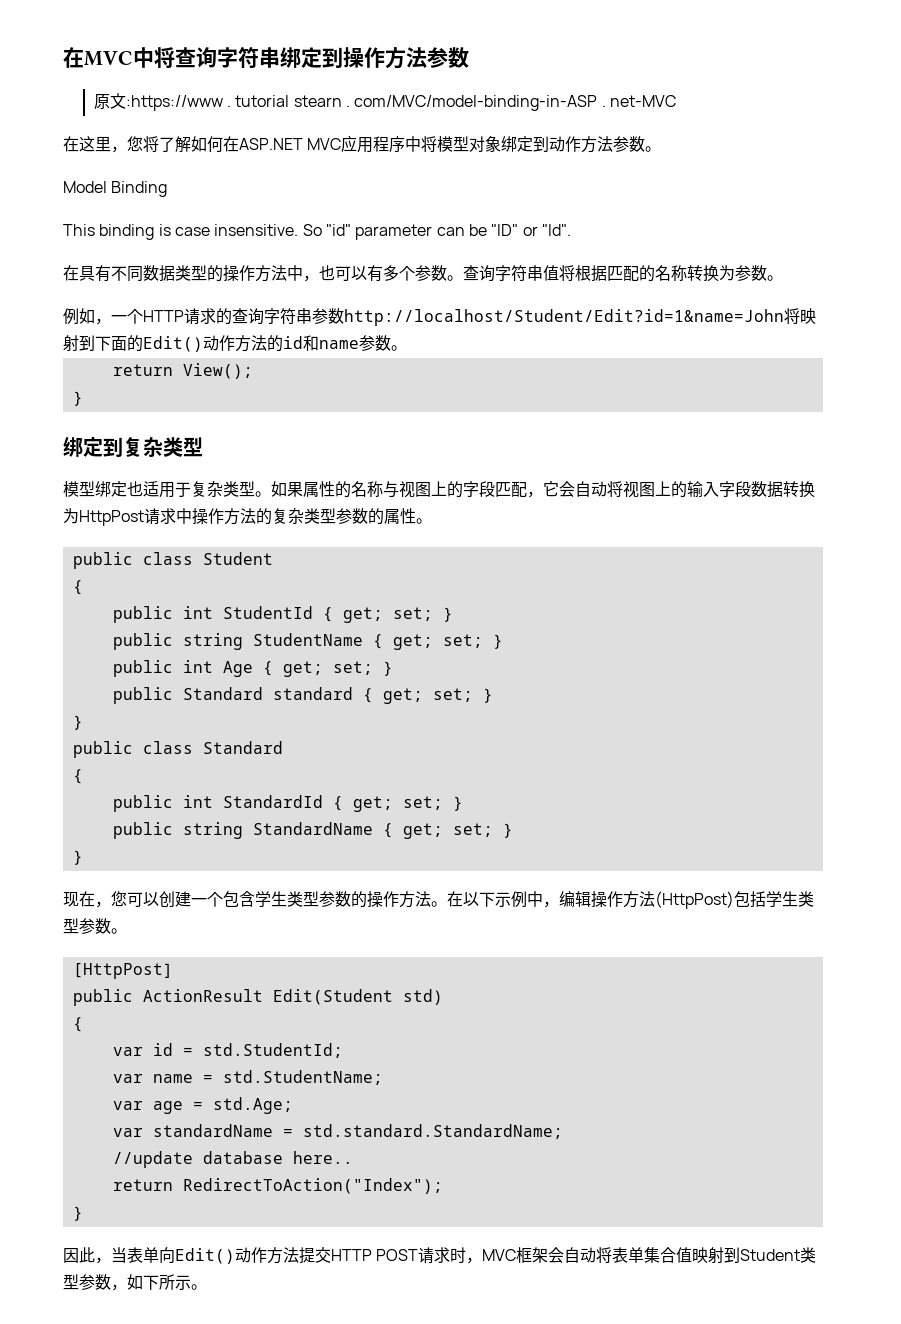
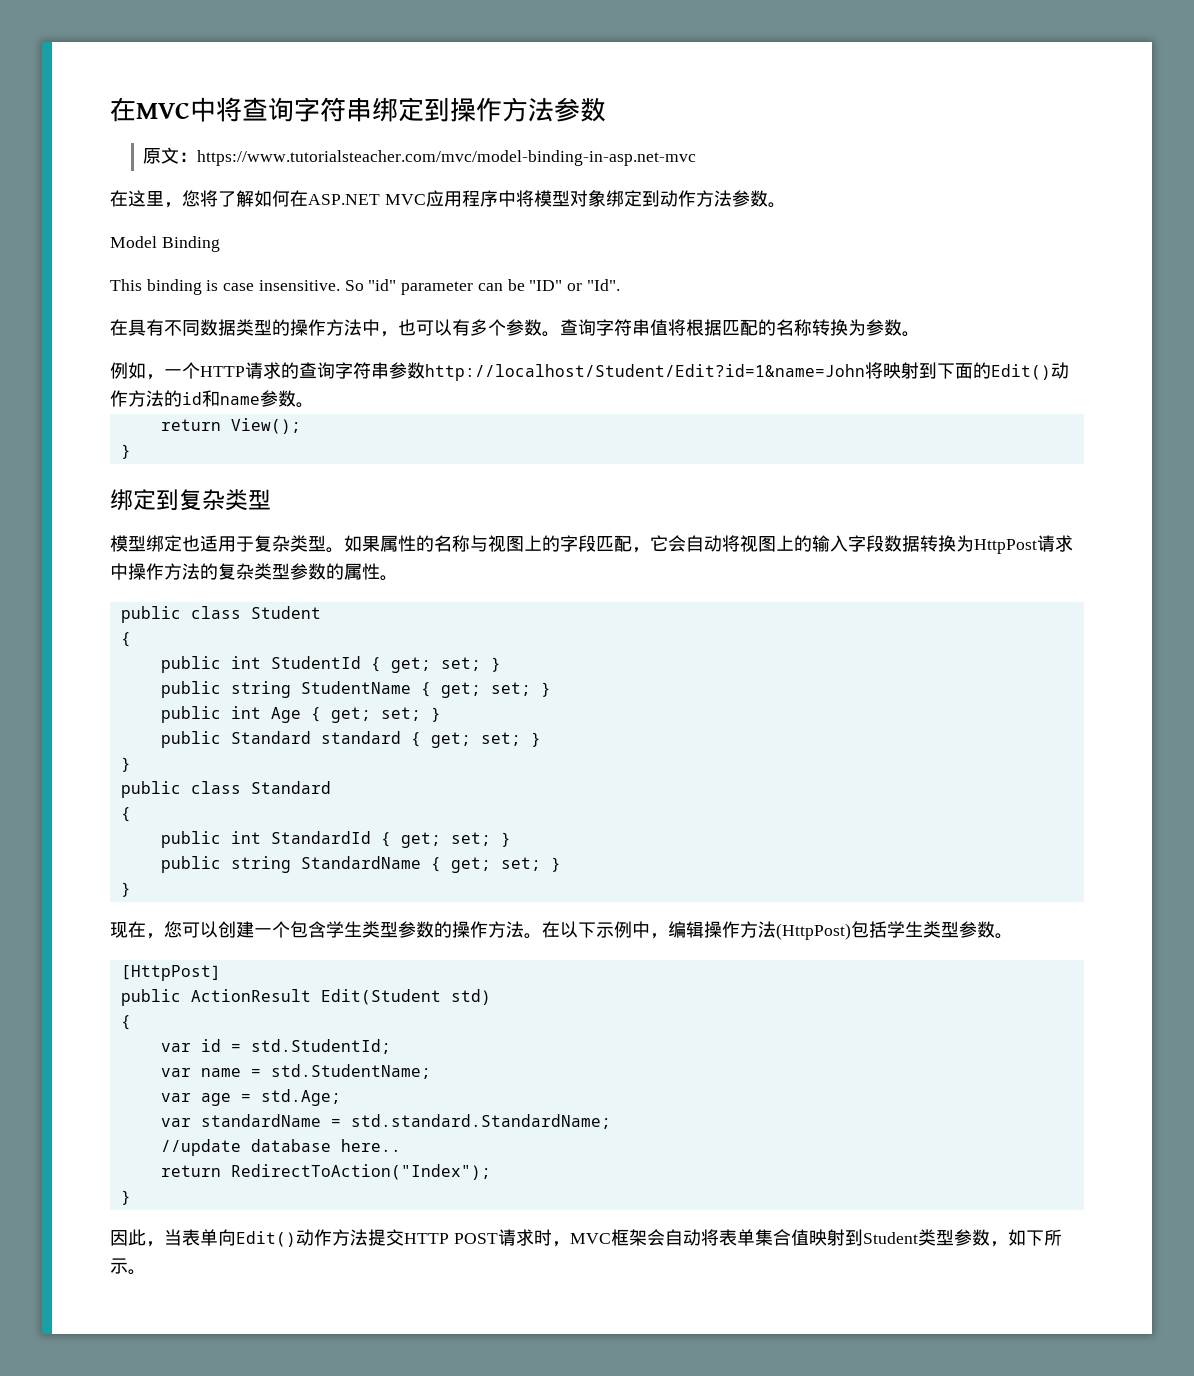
- 原文:https://www . tutorial stearn . com/MVC/model-binding-in-ASP . net-MVC
+ 原文：https://www.tutorialsteacher.com/mvc/model-binding-in-asp.net-mvc

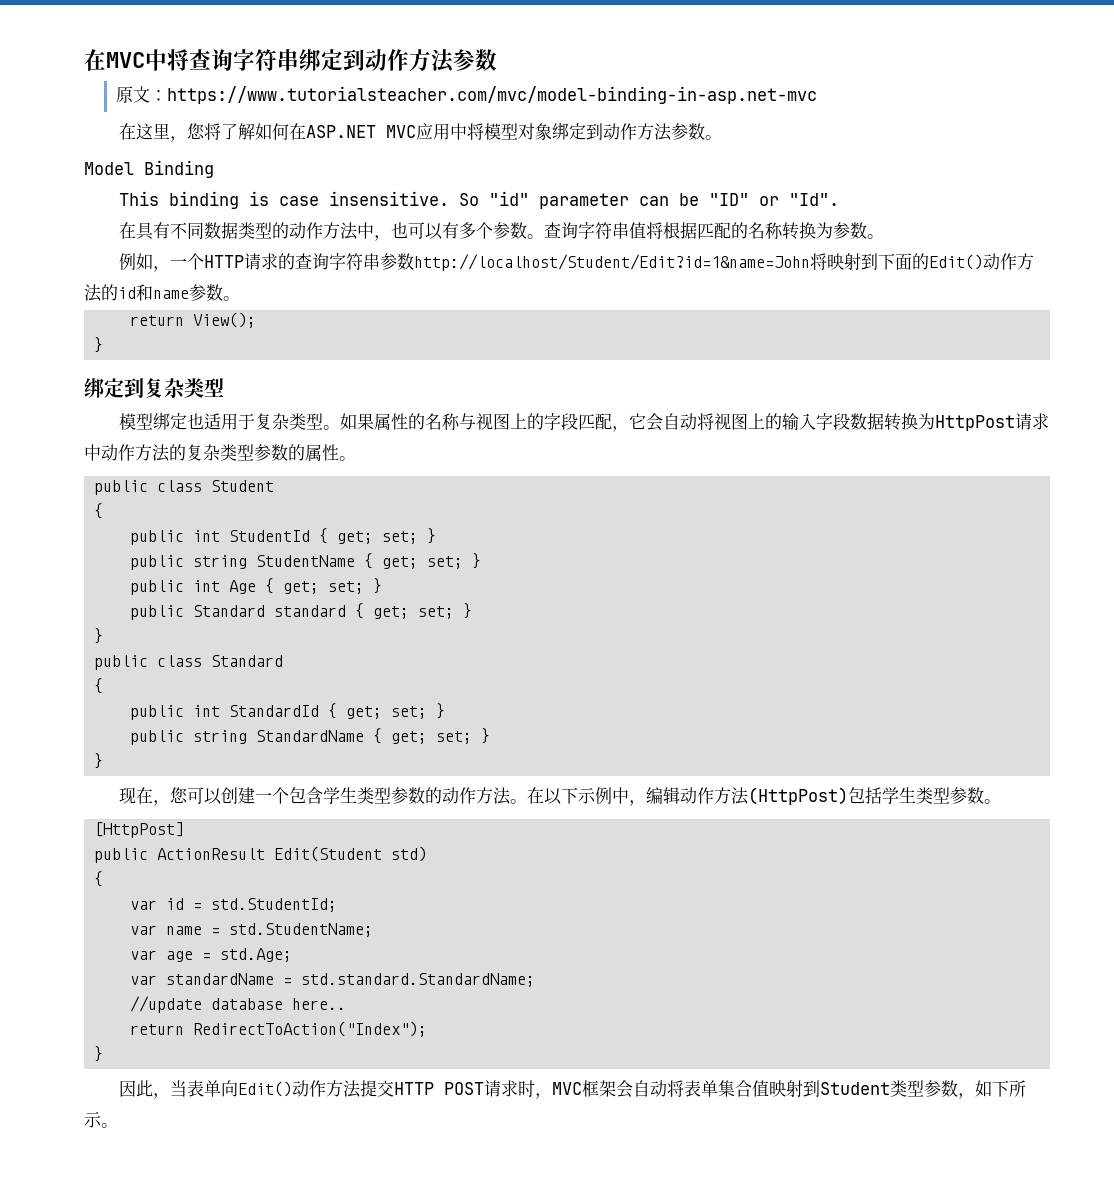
- 在MVC中将查询字符串绑定到操作方法参数
+ 在MVC中将查询字符串绑定到动作方法参数
- 在这里，您将了解如何在ASP.NET MVC应用程序中将模型对象绑定到动作方法参数。
+ 在这里，您将了解如何在ASP.NET MVC应用中将模型对象绑定到动作方法参数。
- 在具有不同数据类型的操作方法中，也可以有多个参数。
+ 在具有不同数据类型的动作方法中，也可以有多个参数。
- 如果属性的名称与视图上的字段匹配，它会自动将视图上的输入字段数据转换为HttpPost请求中操作方法的复杂类型参数的属性。
+ 如果属性的名称与视图上的字段匹配，它会自动将视图上的输入字段数据转换为HttpPost请求中动作方法的复杂类型参数的属性。
- 现在，您可以创建一个包含学生类型参数的操作方法。
+ 现在，您可以创建一个包含学生类型参数的动作方法。
- 在以下示例中，编辑操作方法(HttpPost)包括学生类型参数。
+ 在以下示例中，编辑动作方法(HttpPost)包括学生类型参数。

